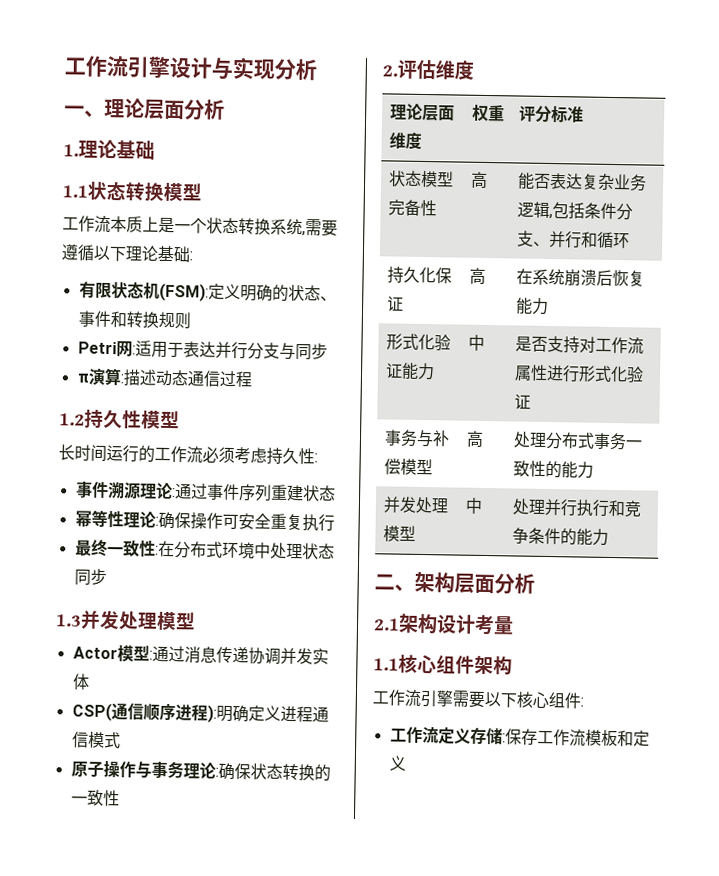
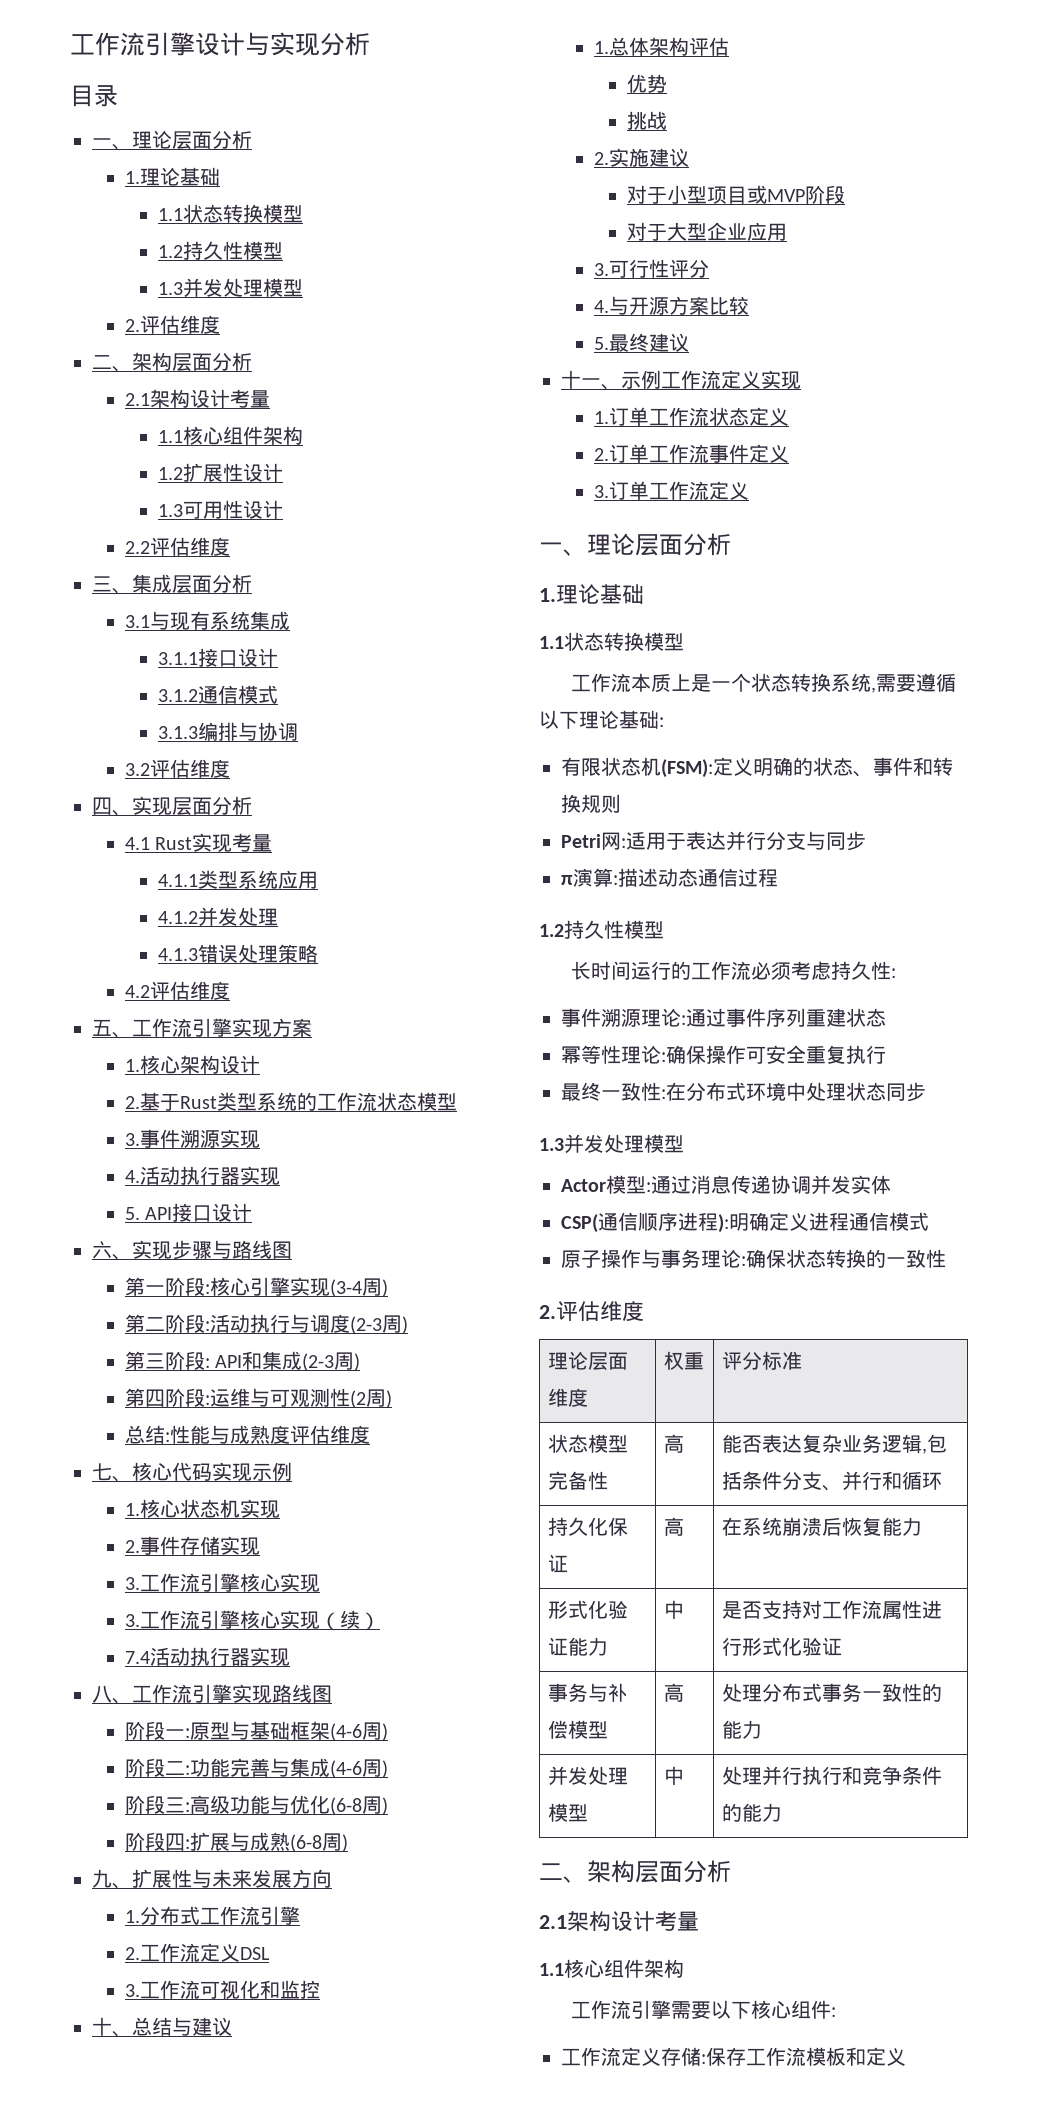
+ 目录
+ 一、理论层面分析
+ 1.理论基础
+ 1.1状态转换模型
+ 1.2持久性模型
+ 1.3并发处理模型
+ 2.评估维度
+ 二、架构层面分析
+ 2.1架构设计考量
+ 1.1核心组件架构
+ 1.2扩展性设计
+ 1.3可用性设计
+ 2.2评估维度
+ 三、集成层面分析
+ 3.1与现有系统集成
+ 3.1.1接口设计
+ 3.1.2通信模式
+ 3.1.3编排与协调
+ 3.2评估维度
+ 四、实现层面分析
+ 4.1 Rust实现考量
+ 4.1.1类型系统应用
+ 4.1.2并发处理
+ 4.1.3错误处理策略
+ 4.2评估维度
+ 五、工作流引擎实现方案
+ 1.核心架构设计
+ 2.基于Rust类型系统的工作流状态模型
+ 3.事件溯源实现
+ 4.活动执行器实现
+ 5. API接口设计
+ 六、实现步骤与路线图
+ 第一阶段:核心引擎实现(3-4周)
+ 第二阶段:活动执行与调度(2-3周)
+ 第三阶段: API和集成(2-3周)
+ 第四阶段:运维与可观测性(2周)
+ 总结:性能与成熟度评估维度
+ 七、核心代码实现示例
+ 1.核心状态机实现
+ 2.事件存储实现
+ 3.工作流引擎核心实现
+ 3.工作流引擎核心实现（续）
+ 7.4活动执行器实现
+ 八、工作流引擎实现路线图
+ 阶段一:原型与基础框架(4-6周)
+ 阶段二:功能完善与集成(4-6周)
+ 阶段三:高级功能与优化(6-8周)
+ 阶段四:扩展与成熟(6-8周)
+ 九、扩展性与未来发展方向
+ 1.分布式工作流引擎
+ 2.工作流定义DSL
+ 3.工作流可视化和监控
+ 十、总结与建议
+ 1.总体架构评估
+ 优势
+ 挑战
+ 2.实施建议
+ 对于小型项目或MVP阶段
+ 对于大型企业应用
+ 3.可行性评分
+ 4.与开源方案比较
+ 5.最终建议
+ 十一、示例工作流定义实现
+ 1.订单工作流状态定义
+ 2.订单工作流事件定义
+ 3.订单工作流定义

